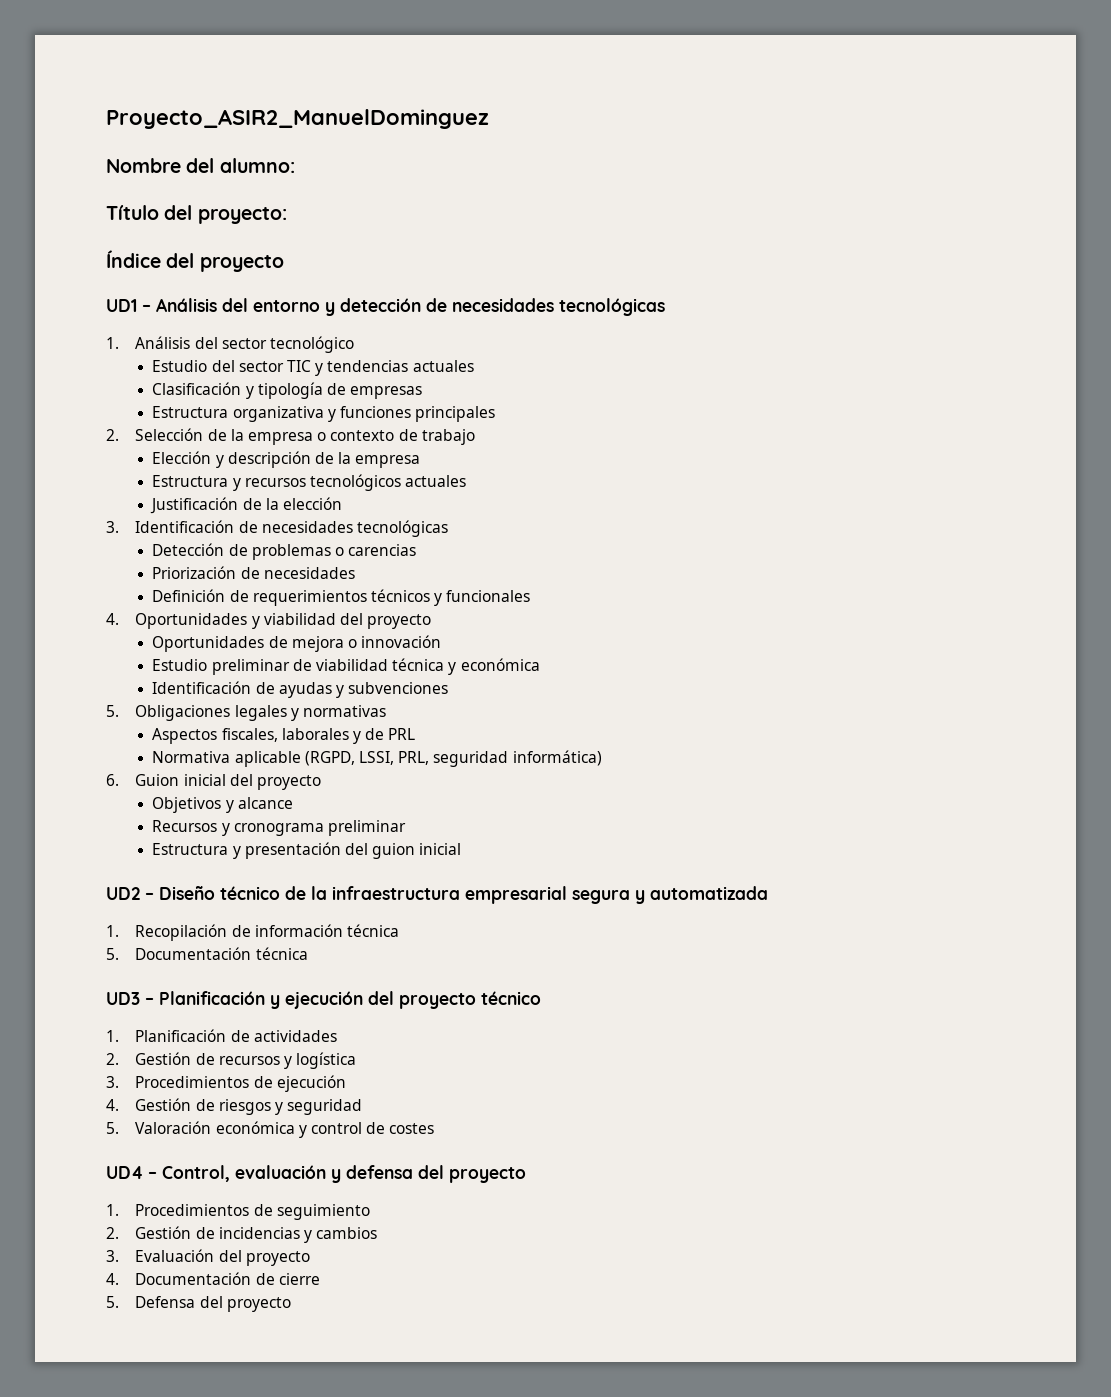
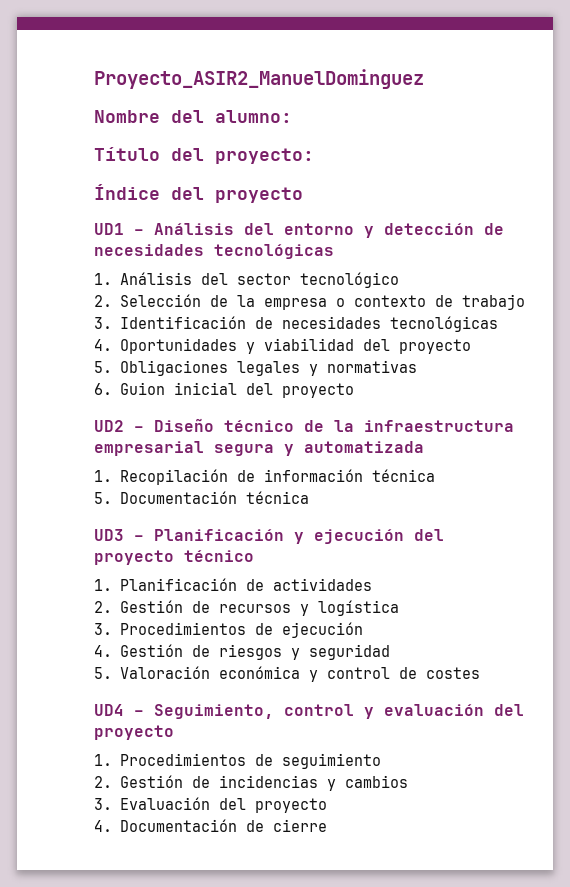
- Estudio del sector TIC y tendencias actuales
- Clasificación y tipología de empresas
- Estructura organizativa y funciones principales
- Elección y descripción de la empresa
- Estructura y recursos tecnológicos actuales
- Justificación de la elección
- Detección de problemas o carencias
- Priorización de necesidades
- Definición de requerimientos técnicos y funcionales
- Oportunidades de mejora o innovación
- Estudio preliminar de viabilidad técnica y económica
- Identificación de ayudas y subvenciones
- Aspectos fiscales, laborales y de PRL
- Normativa aplicable (RGPD, LSSI, PRL, seguridad informática)
- Objetivos y alcance
- Recursos y cronograma preliminar
- Estructura y presentación del guion inicial
- UD4 – Control, evaluación y defensa del proyecto
+ UD4 – Seguimiento, control y evaluación del proyecto
- 5. Defensa del proyecto

